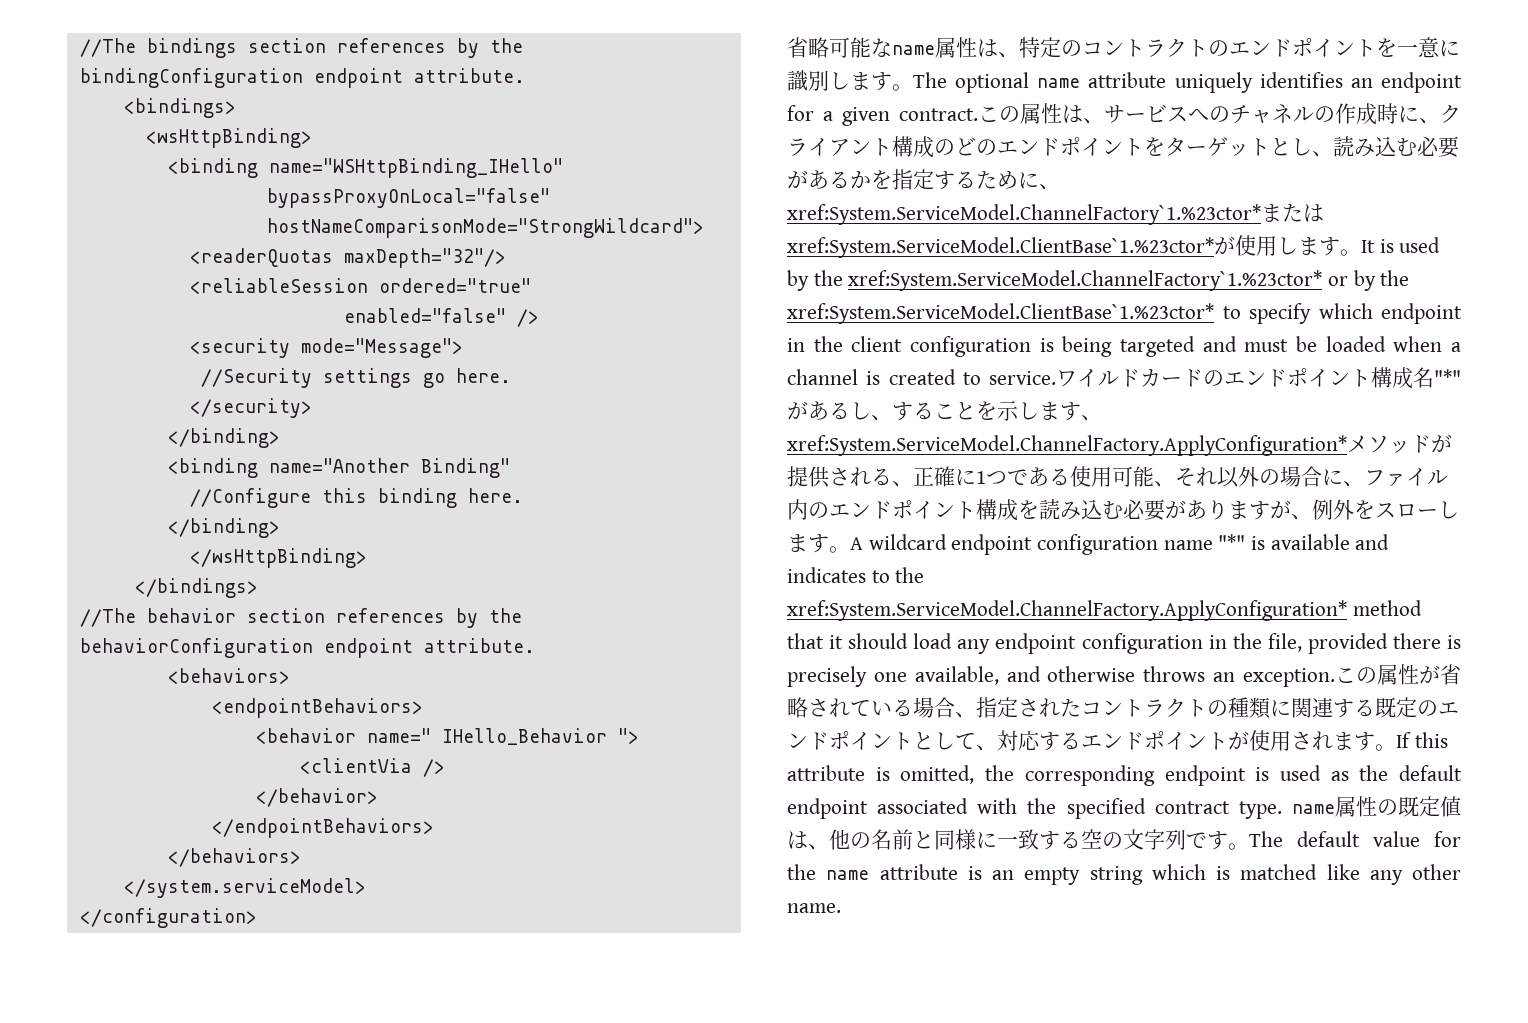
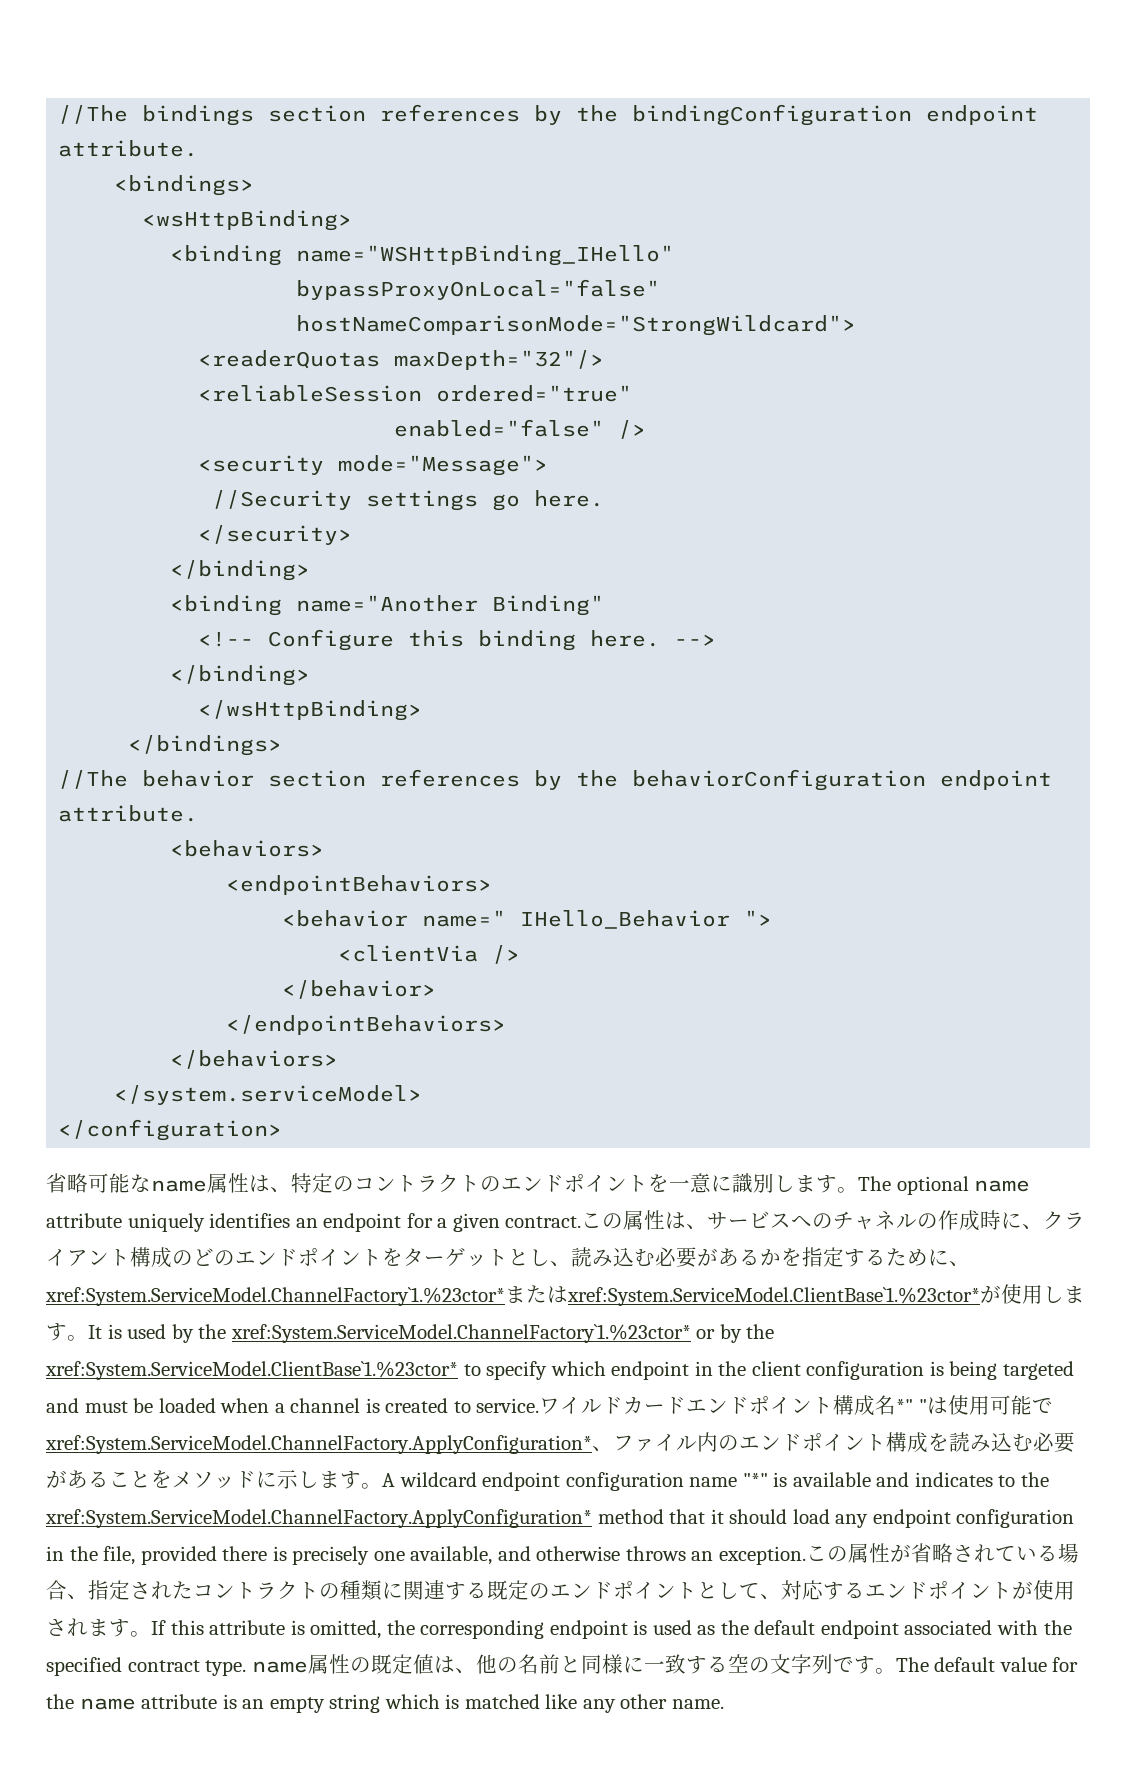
- //Configure this binding here.
+ <!-- Configure this binding here. -->
- ワイルドカードのエンドポイント構成名"*"があるし、することを示します、xref:System.ServiceModel.ChannelFactory.ApplyConfiguration*メソッドが提供される、正確に1つである使用可能、それ以外の場合に、ファイル内のエンドポイント構成を読み込む必要がありますが、例外をスローします。
+ ワイルドカードエンドポイント構成名*" "は使用可能でxref:System.ServiceModel.ChannelFactory.ApplyConfiguration*、ファイル内のエンドポイント構成を読み込む必要があることをメソッドに示します。

